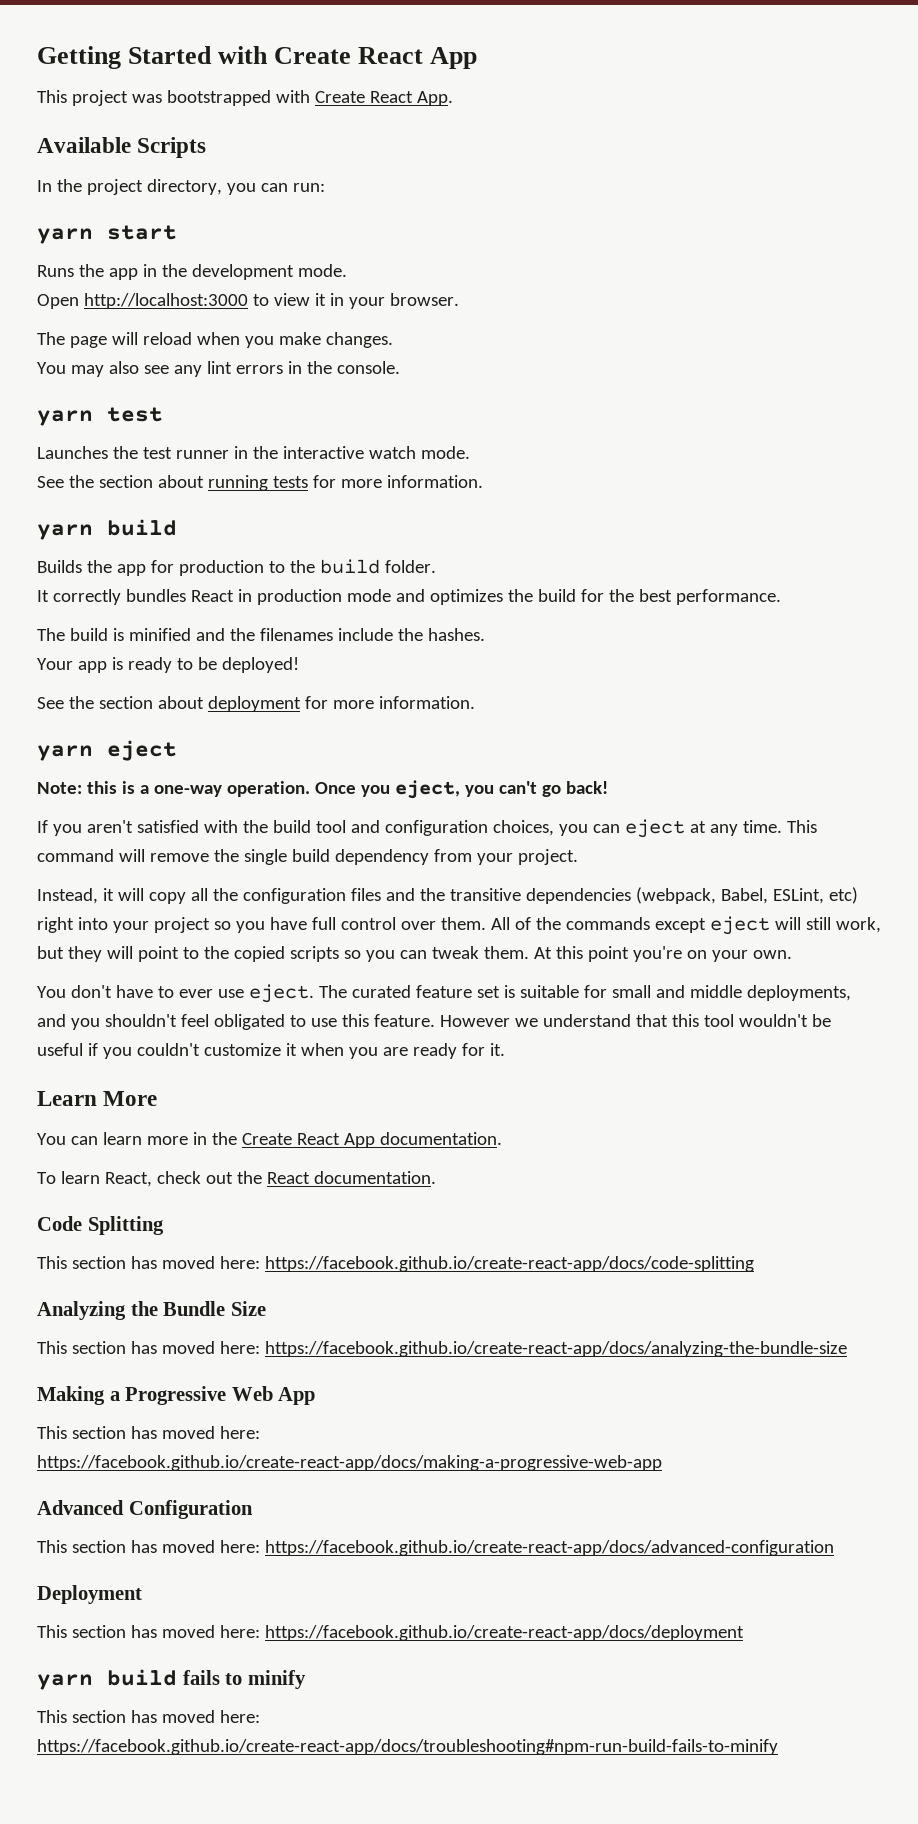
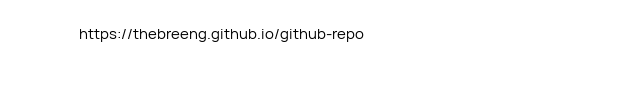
- Getting Started with Create React App
- This project was bootstrapped with Create React App.
- Available Scripts
- In the project directory, you can run:
- yarn start
- Runs the app in the development mode.
- Open http://localhost:3000 to view it in your browser.
- The page will reload when you make changes.
- You may also see any lint errors in the console.
- yarn test
- Launches the test runner in the interactive watch mode.
- See the section about running tests for more information.
- yarn build
- Builds the app for production to the build folder.
- It correctly bundles React in production mode and optimizes the build for the best performance.
- The build is minified and the filenames include the hashes.
- Your app is ready to be deployed!
- See the section about deployment for more information.
- yarn eject
- Note: this is a one-way operation. Once you eject, you can't go back!
- If you aren't satisfied with the build tool and configuration choices, you can eject at any time. This command will remove the single build dependency from your project.
- Instead, it will copy all the configuration files and the transitive dependencies (webpack, Babel, ESLint, etc) right into your project so you have full control over them. All of the commands except eject will still work, but they will point to the copied scripts so you can tweak them. At this point you're on your own.
- You don't have to ever use eject. The curated feature set is suitable for small and middle deployments, and you shouldn't feel obligated to use this feature. However we understand that this tool wouldn't be useful if you couldn't customize it when you are ready for it.
- Learn More
- You can learn more in the Create React App documentation.
- To learn React, check out the React documentation.
- Code Splitting
- This section has moved here: https://facebook.github.io/create-react-app/docs/code-splitting
- Analyzing the Bundle Size
- This section has moved here: https://facebook.github.io/create-react-app/docs/analyzing-the-bundle-size
- Making a Progressive Web App
- This section has moved here: https://facebook.github.io/create-react-app/docs/making-a-progressive-web-app
- Advanced Configuration
- This section has moved here: https://facebook.github.io/create-react-app/docs/advanced-configuration
- Deployment
- This section has moved here: https://facebook.github.io/create-react-app/docs/deployment
- yarn build fails to minify
- This section has moved here: https://facebook.github.io/create-react-app/docs/troubleshooting#npm-run-build-fails-to-minify
+ https://thebreeng.github.io/github-repo

